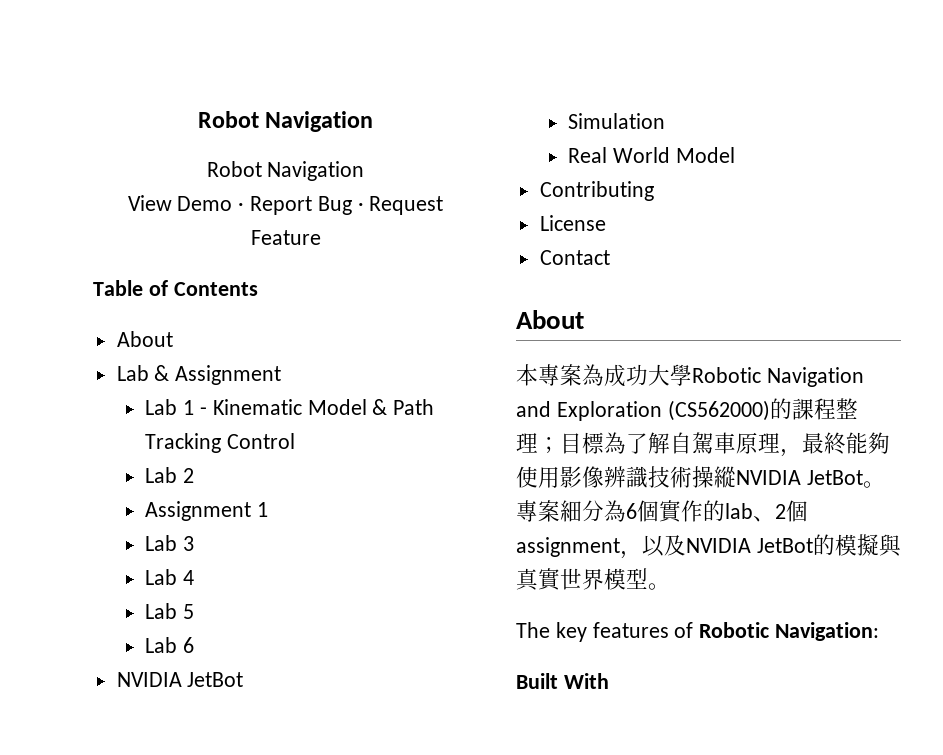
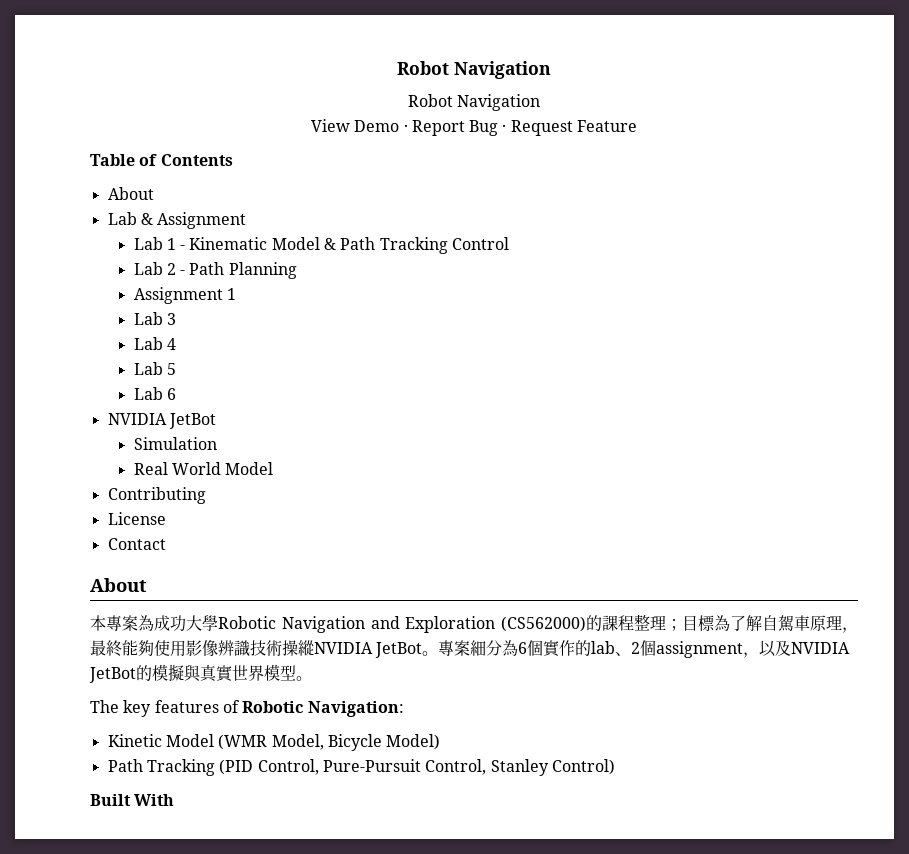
- Lab 2
+ Lab 2 - Path Planning
+ Kinetic Model (WMR Model, Bicycle Model)
+ Path Tracking (PID Control, Pure-Pursuit Control, Stanley Control)

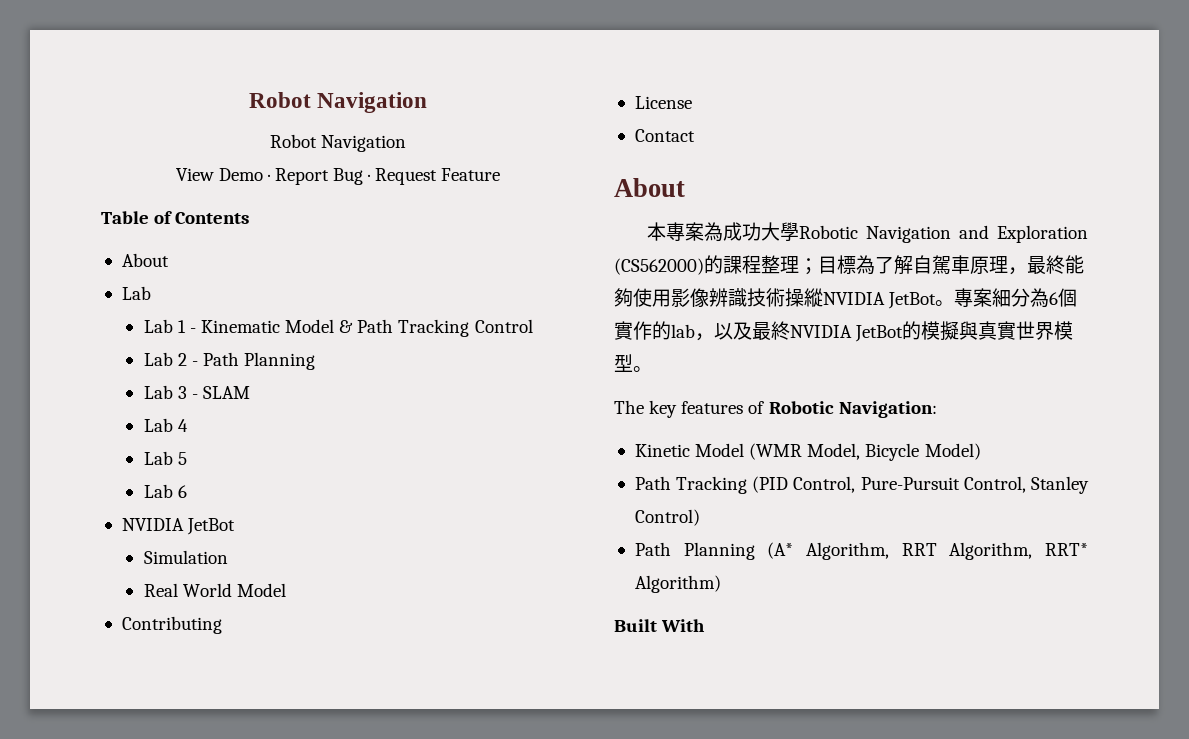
  Table of Contents
  About
- Lab & Assignment
+ Lab
- Assignment 1
- Lab 3
+ Lab 3 - SLAM
- 專案細分為6個實作的lab、2個assignment，以及NVIDIA JetBot的模擬與真實世界模型。
+ 專案細分為6個實作的lab，以及最終NVIDIA JetBot的模擬與真實世界模型。
+ Path Planning (A* Algorithm, RRT Algorithm, RRT* Algorithm)

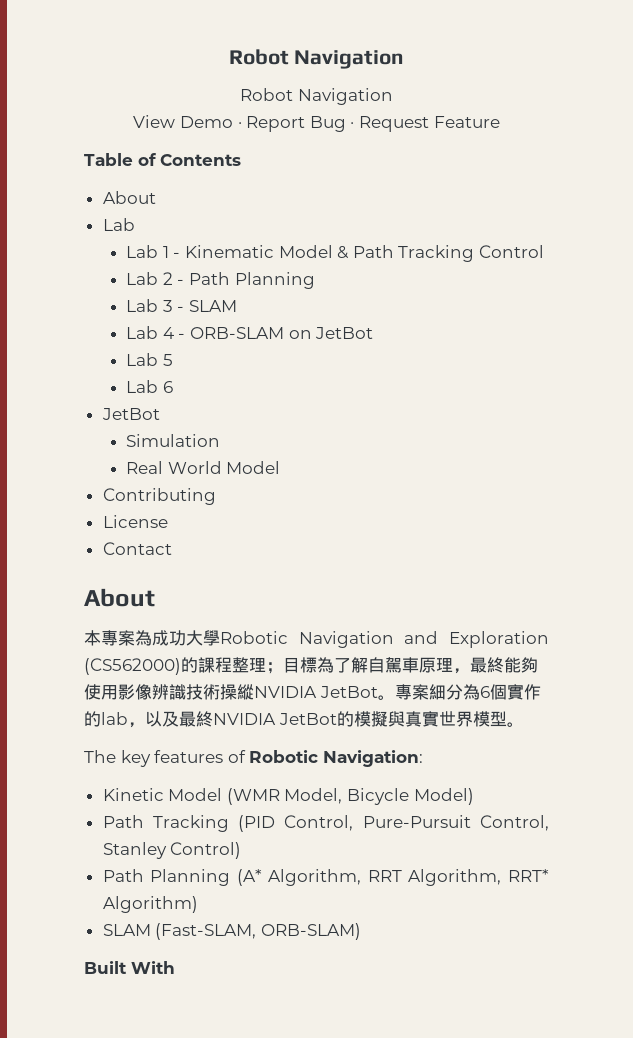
- Lab 4
+ Lab 4 - ORB-SLAM on JetBot
  Lab 6
- NVIDIA JetBot
+ JetBot
+ SLAM (Fast-SLAM, ORB-SLAM)

